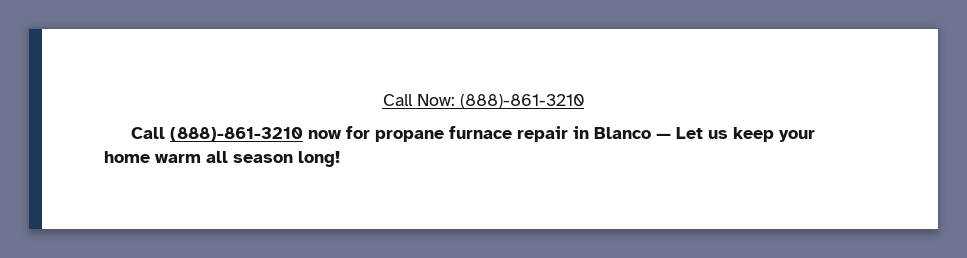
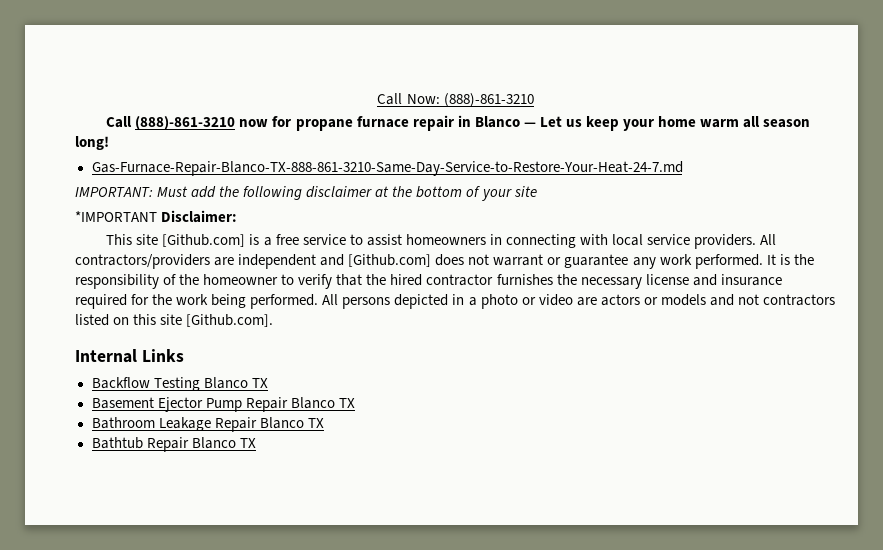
+ Gas-Furnace-Repair-Blanco-TX-888-861-3210-Same-Day-Service-to-Restore-Your-Heat-24-7.md
+ IMPORTANT: Must add the following disclaimer at the bottom of your site
+ *IMPORTANT Disclaimer:
+ This site [Github.com] is a free service to assist homeowners in connecting with local service providers. All contractors/providers are independent and [Github.com] does not warrant or guarantee any work performed. It is the responsibility of the homeowner to verify that the hired contractor furnishes the necessary license and insurance required for the work being performed. All persons depicted in a photo or video are actors or models and not contractors listed on this site [Github.com].
+ Internal Links
+ Backflow Testing Blanco TX
+ Basement Ejector Pump Repair Blanco TX
+ Bathroom Leakage Repair Blanco TX
+ Bathtub Repair Blanco TX

